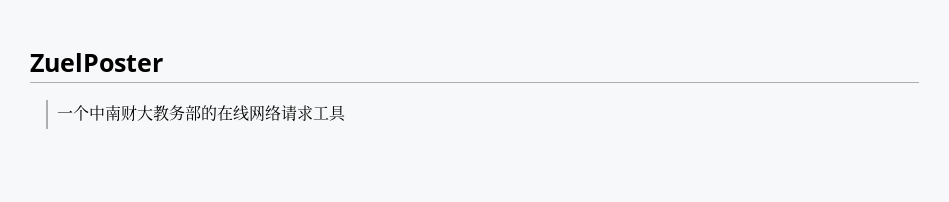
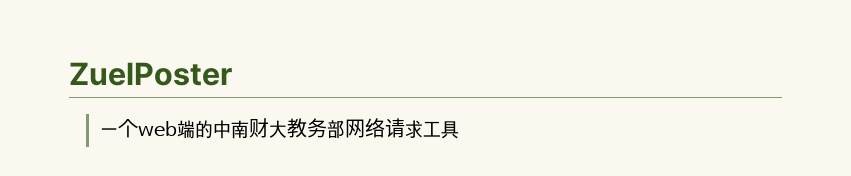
- 一个中南财大教务部的在线网络请求工具
+ 一个web端的中南财大教务部网络请求工具

